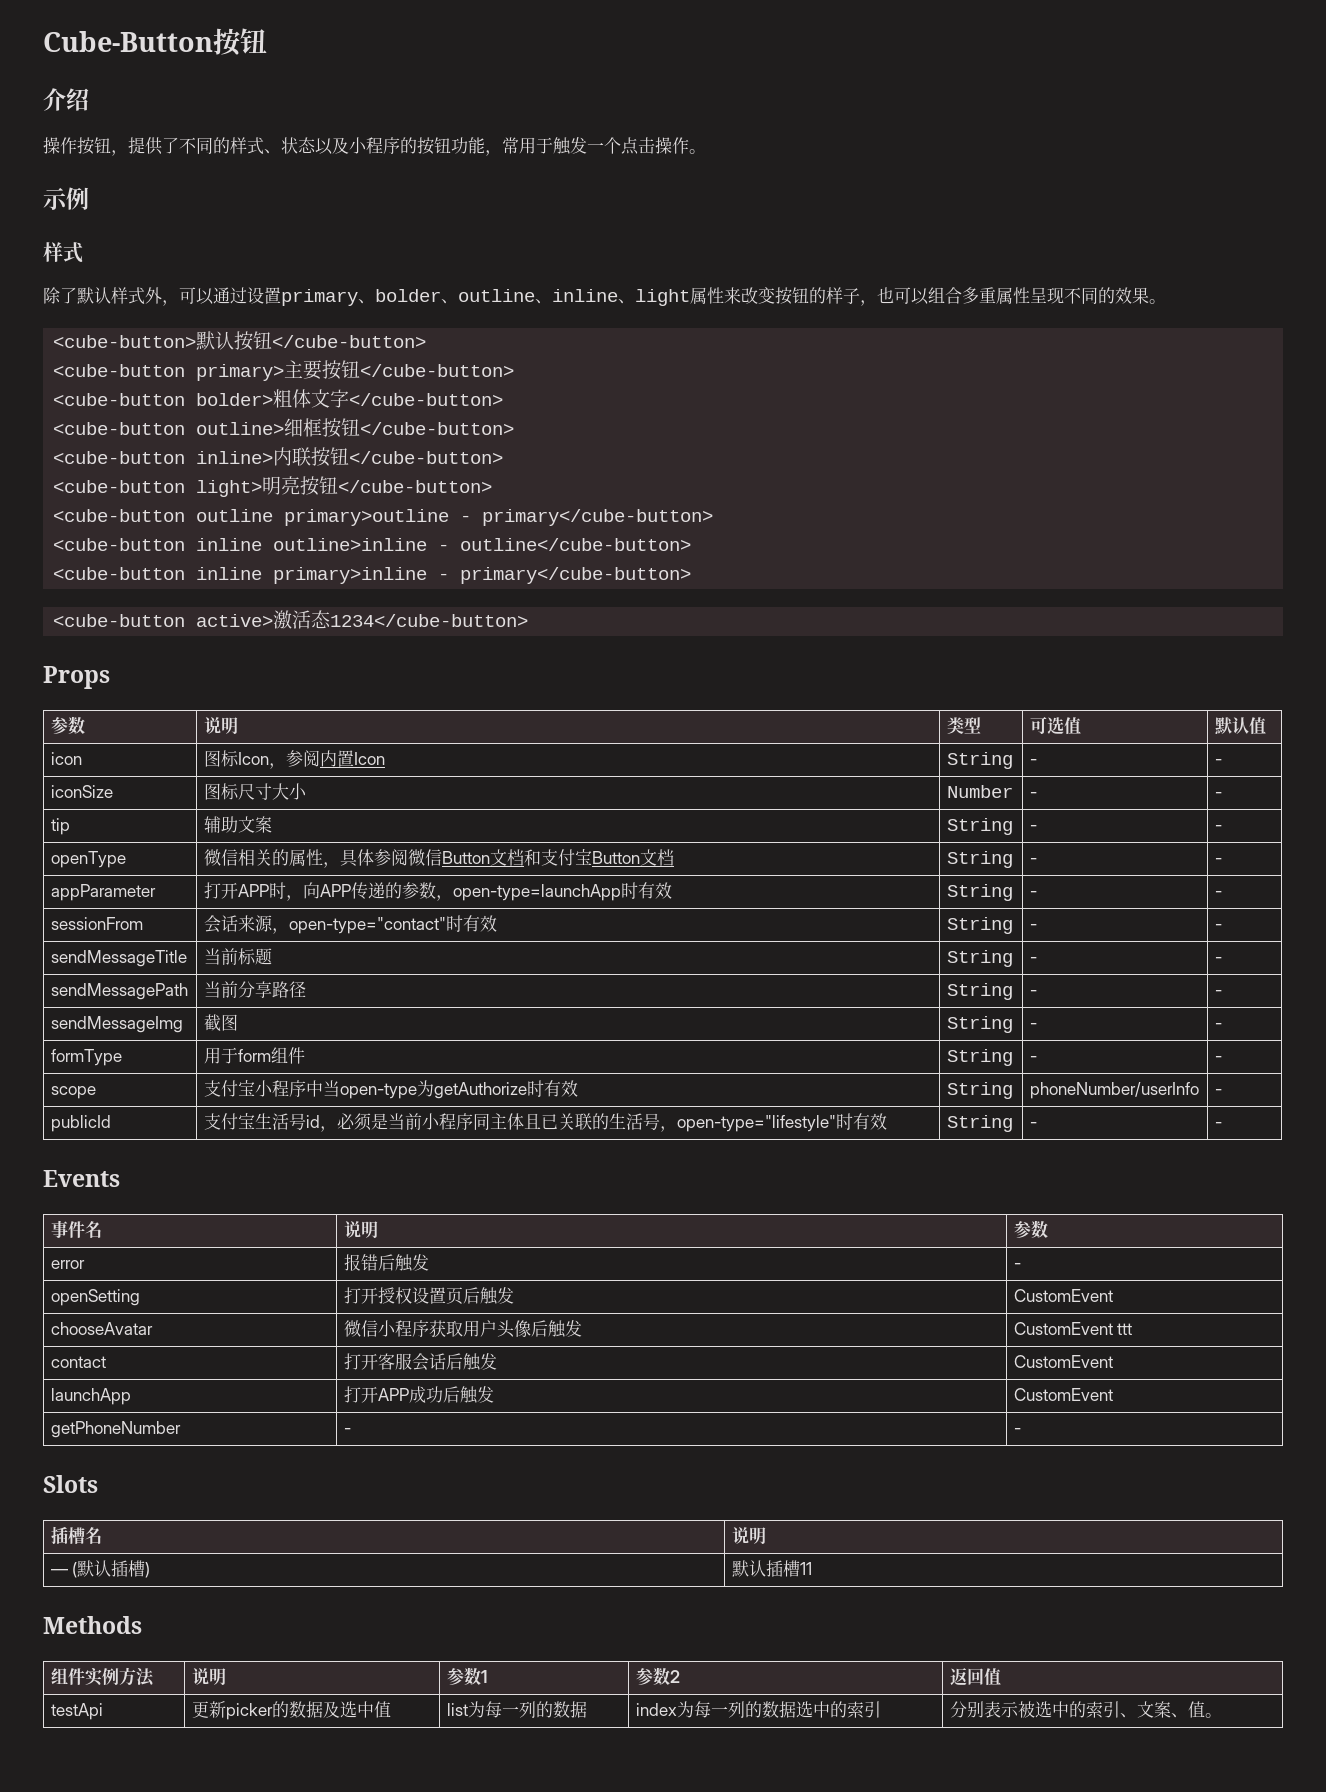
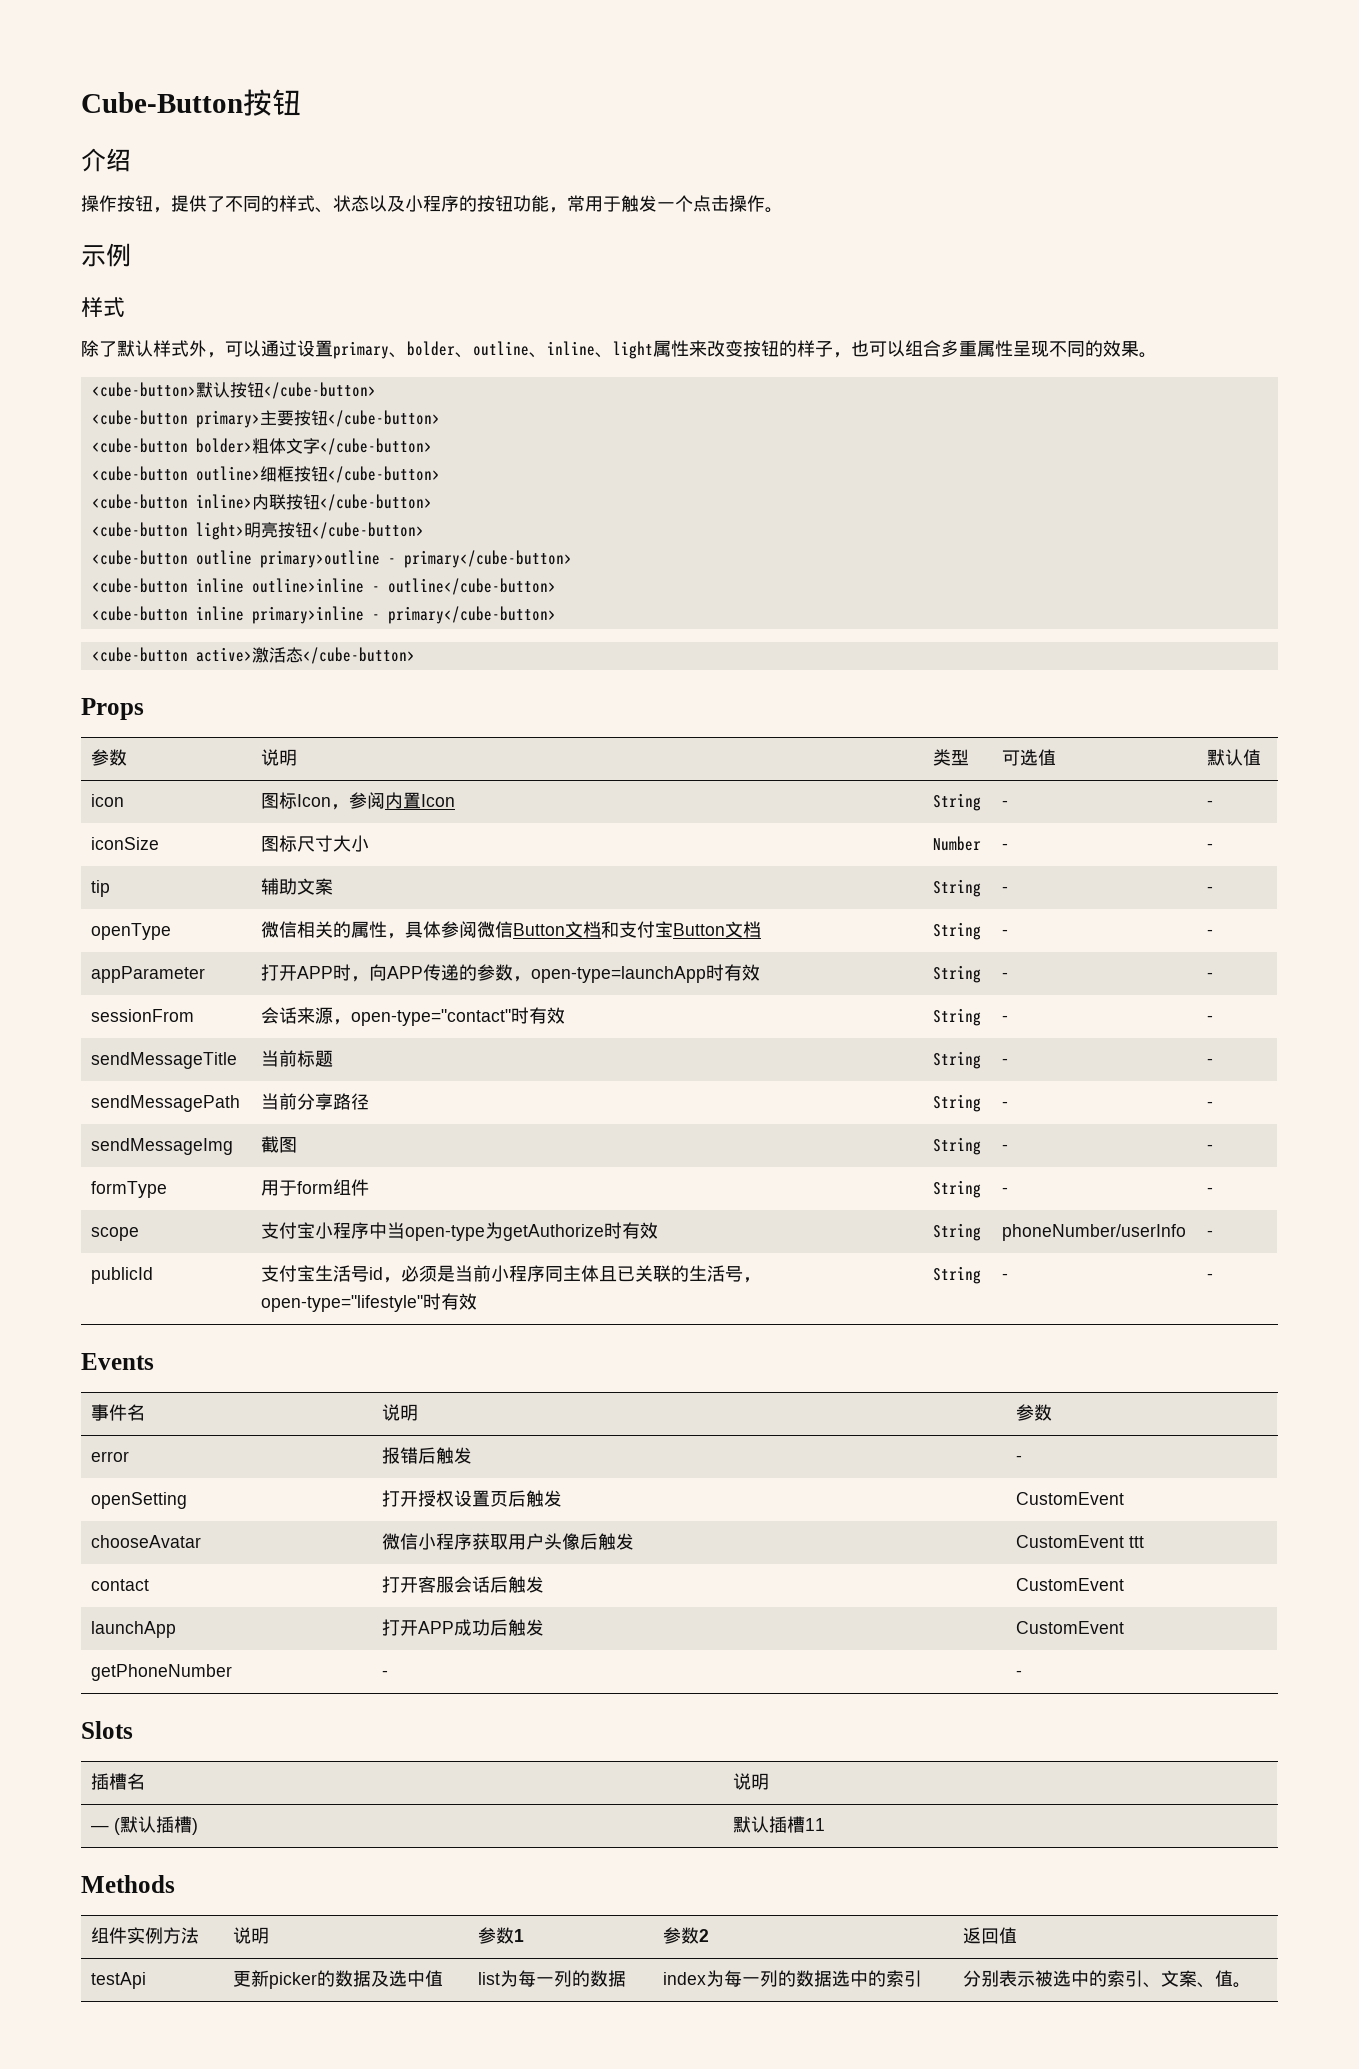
- <cube-button active>激活态1234</cube-button>
+ <cube-button active>激活态</cube-button>

